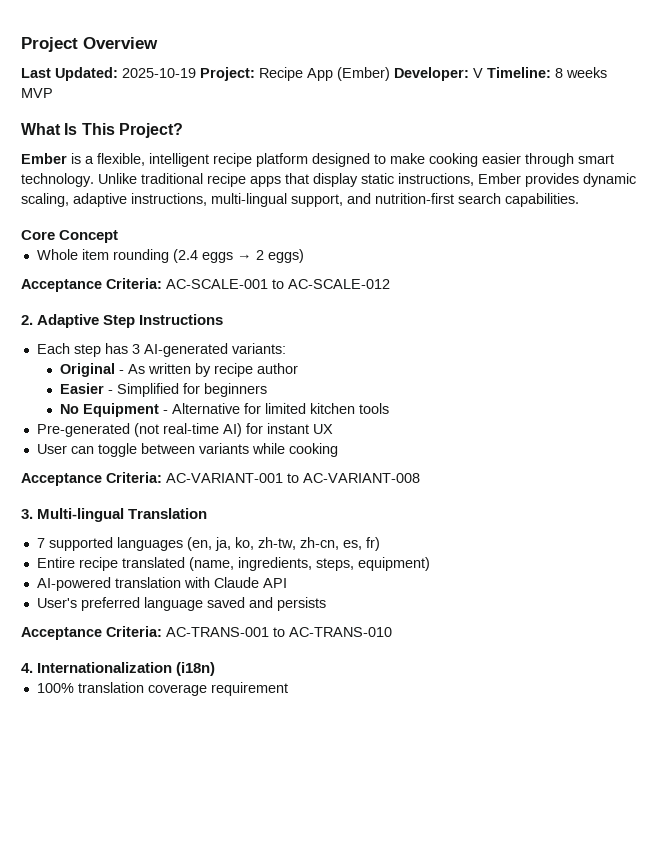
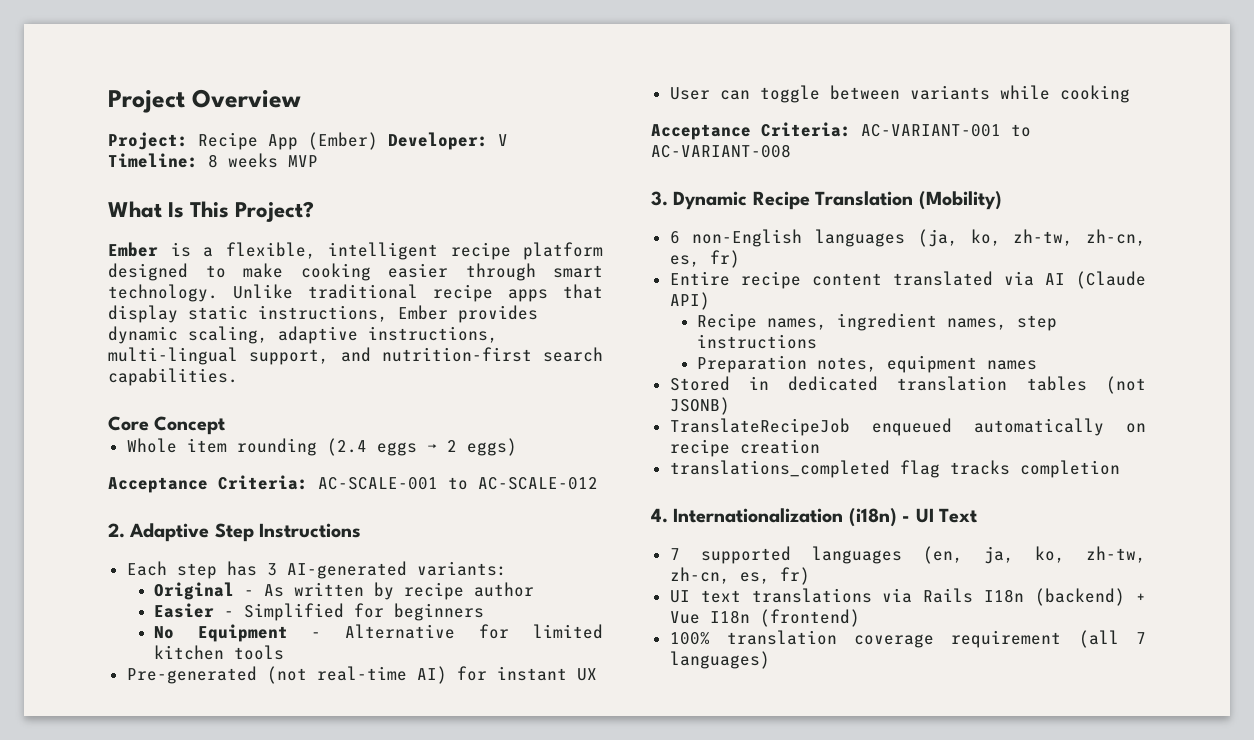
- Last Updated: 2025-10-19 Project: Recipe App (Ember) Developer: V Timeline: 8 weeks MVP
+ Project: Recipe App (Ember) Developer: V Timeline: 8 weeks MVP
- 3. Multi-lingual Translation
+ 3. Dynamic Recipe Translation (Mobility)
+ 6 non-English languages (ja, ko, zh-tw, zh-cn, es, fr)
+ Entire recipe content translated via AI (Claude API)
+ Recipe names, ingredient names, step instructions
+ Preparation notes, equipment names
+ Stored in dedicated translation tables (not JSONB)
+ TranslateRecipeJob enqueued automatically on recipe creation
+ translations_completed flag tracks completion
+ 4. Internationalization (i18n) - UI Text
- Entire recipe translated (name, ingredients, steps, equipment)
- AI-powered translation with Claude API
- User's preferred language saved and persists
- Acceptance Criteria: AC-TRANS-001 to AC-TRANS-010
- 4. Internationalization (i18n)
+ UI text translations via Rails I18n (backend) + Vue I18n (frontend)
- 100% translation coverage requirement
+ 100% translation coverage requirement (all 7 languages)

